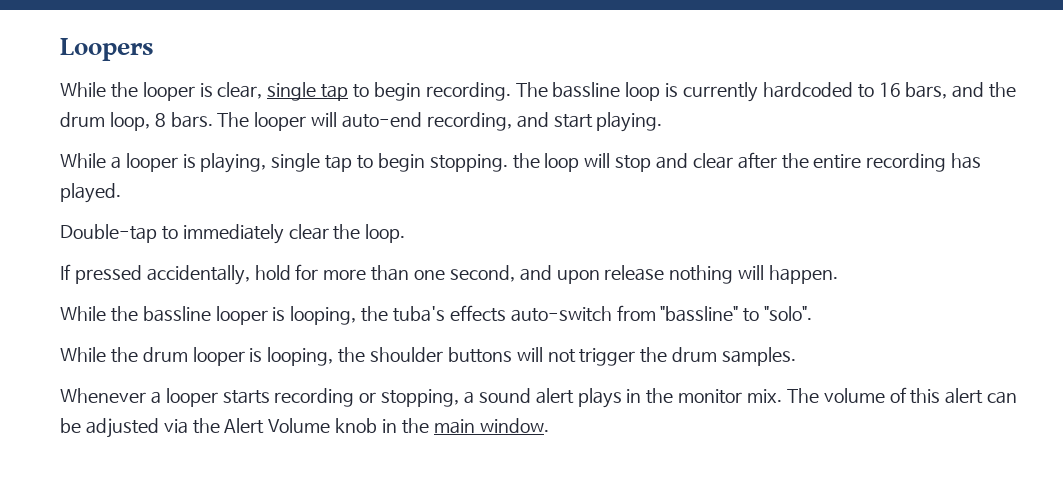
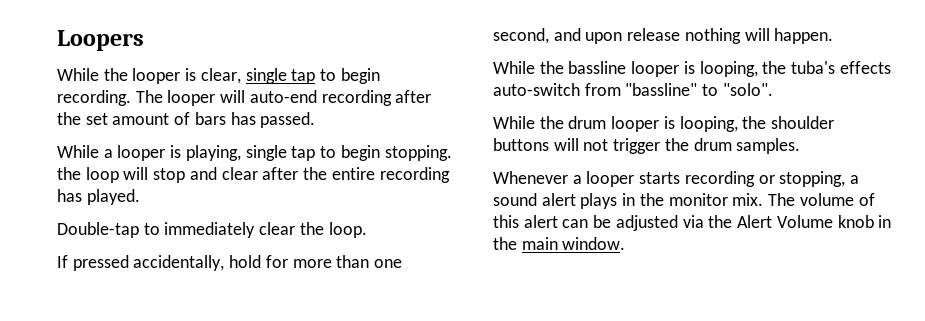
- The bassline loop is currently hardcoded to 16 bars, and the drum loop, 8 bars. The looper will auto-end recording, and start playing.
+ The looper will auto-end recording after the set amount of bars has passed.

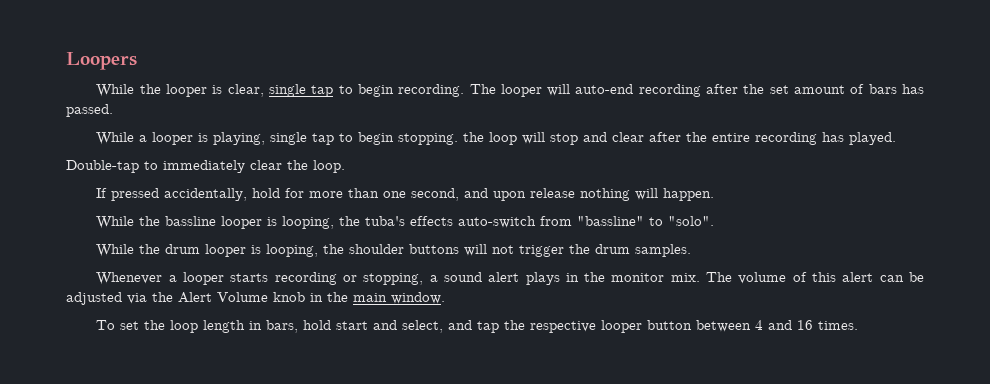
+ To set the loop length in bars, hold start and select, and tap the respective looper button between 4 and 16 times.

